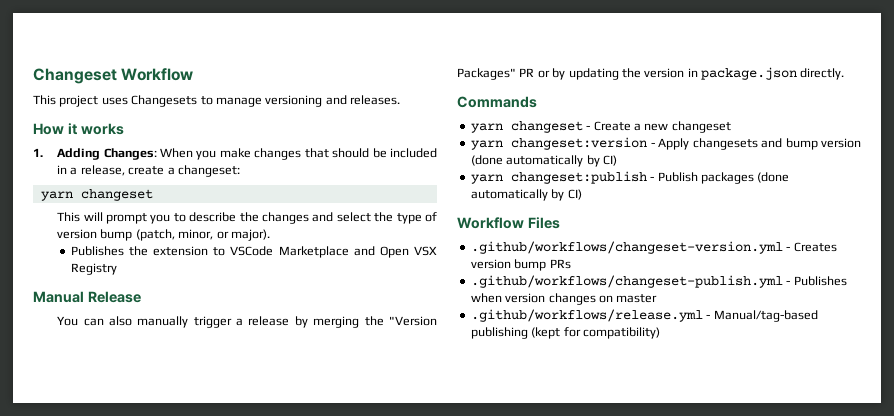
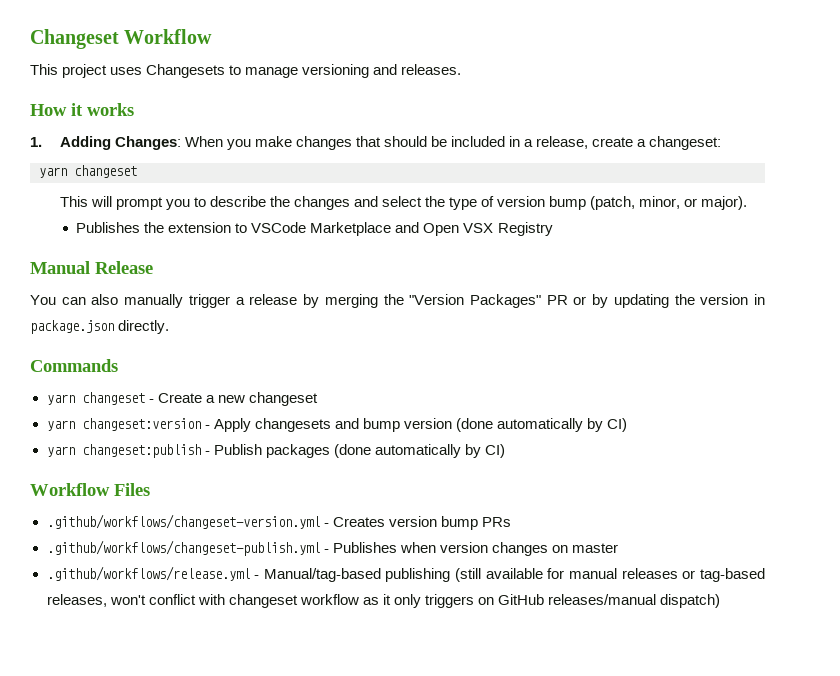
- .github/workflows/release.yml - Manual/tag-based publishing (kept for compatibility)
+ .github/workflows/release.yml - Manual/tag-based publishing (still available for manual releases or tag-based releases, won't conflict with changeset workflow as it only triggers on GitHub releases/manual dispatch)

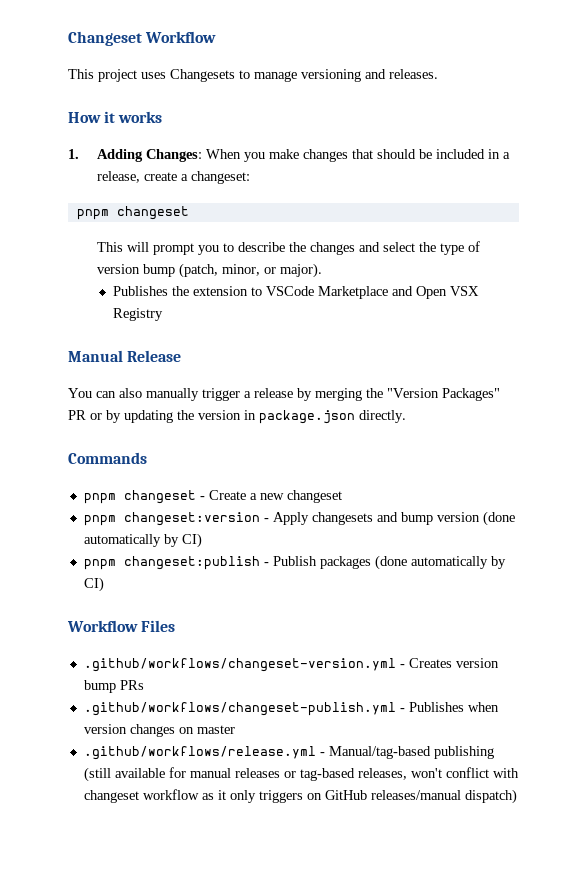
  1. Adding Changes: When you make changes that should be included in a release, create a changeset:
- yarn changeset
+ pnpm changeset
- yarn changeset - Create a new changeset
+ pnpm changeset - Create a new changeset
- yarn changeset:version - Apply changesets and bump version (done automatically by CI)
+ pnpm changeset:version - Apply changesets and bump version (done automatically by CI)
- yarn changeset:publish - Publish packages (done automatically by CI)
+ pnpm changeset:publish - Publish packages (done automatically by CI)

